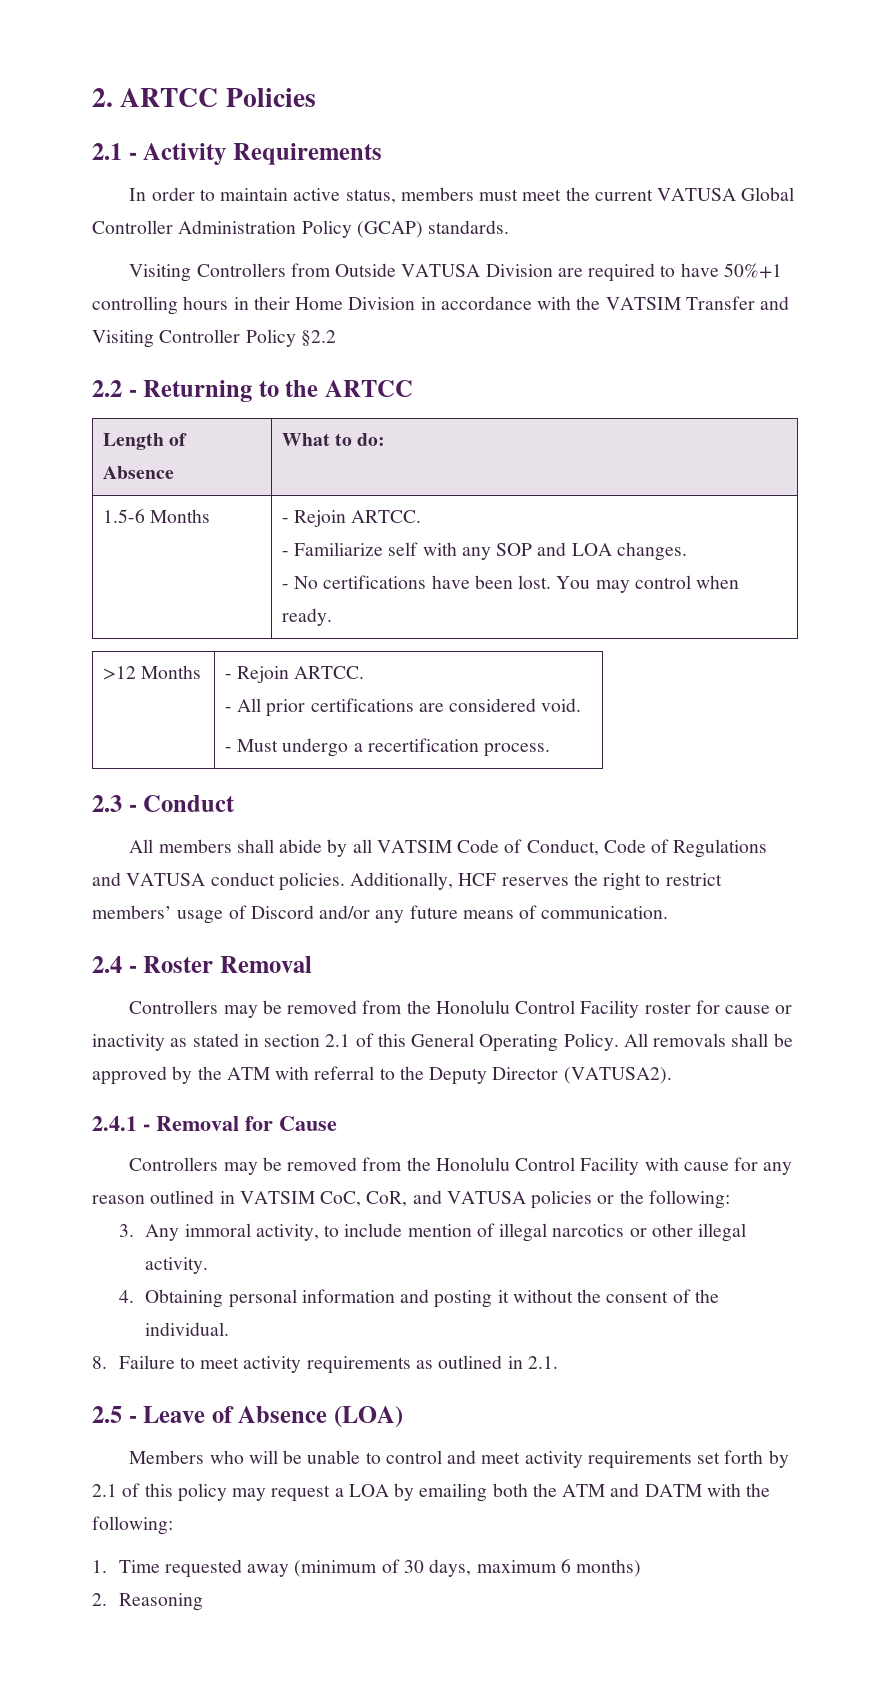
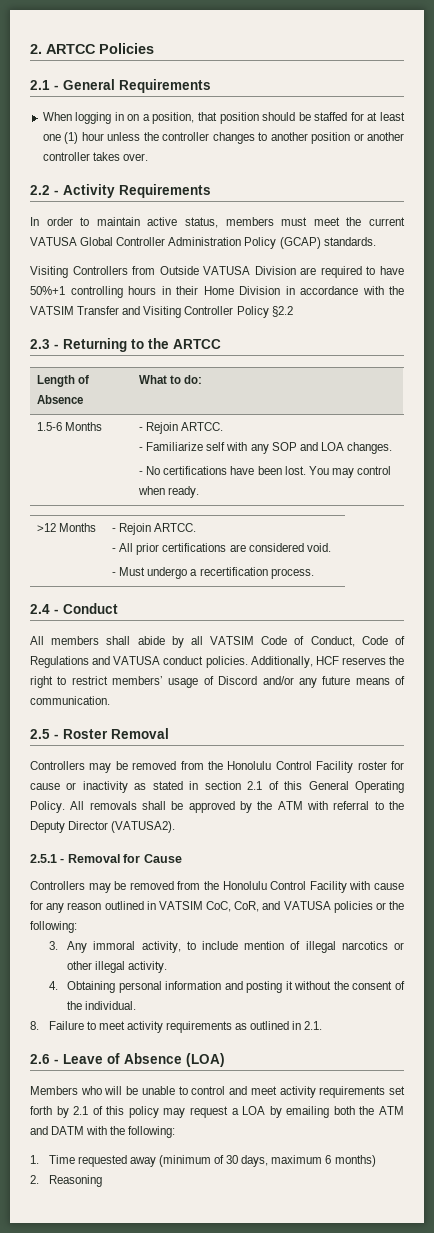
- 2.1 - Activity Requirements
+ 2.1 - General Requirements
+ When logging in on a position, that position should be staffed for at least one (1) hour unless the controller changes to another position or another controller takes over.
+ 2.2 - Activity Requirements
- 2.2 - Returning to the ARTCC
+ 2.3 - Returning to the ARTCC
- 2.3 - Conduct
+ 2.4 - Conduct
- 2.4 - Roster Removal
+ 2.5 - Roster Removal
- 2.4.1 - Removal for Cause
+ 2.5.1 - Removal for Cause
- 2.5 - Leave of Absence (LOA)
+ 2.6 - Leave of Absence (LOA)

